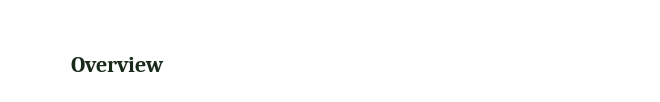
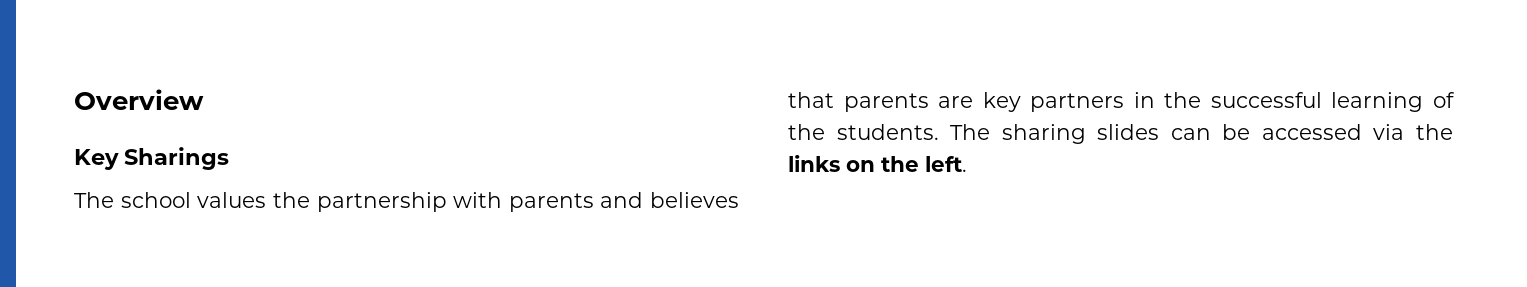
+ Key Sharings
+ The school values the partnership with parents and believes that parents are key partners in the successful learning of the students. The sharing slides can be accessed via the links on the left.

